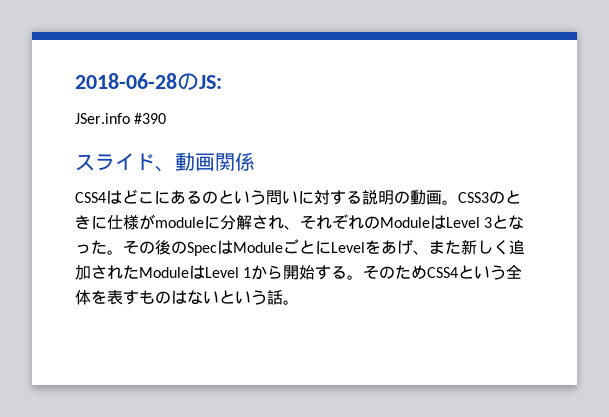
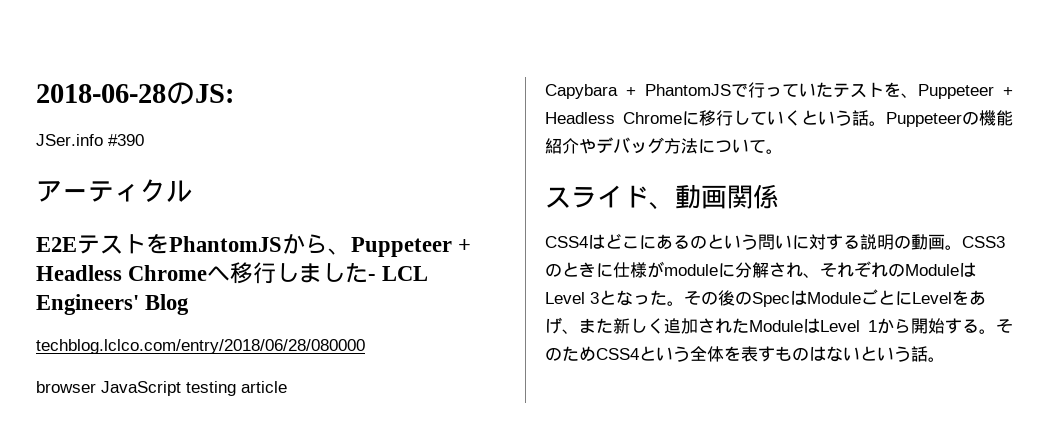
+ アーティクル
+ E2EテストをPhantomJSから、Puppeteer + Headless Chromeへ移行しました- LCL Engineers' Blog
+ techblog.lclco.com/entry/2018/06/28/080000
+ browser JavaScript testing article
+ Capybara + PhantomJSで行っていたテストを、Puppeteer + Headless Chromeに移行していくという話。Puppeteerの機能紹介やデバッグ方法について。

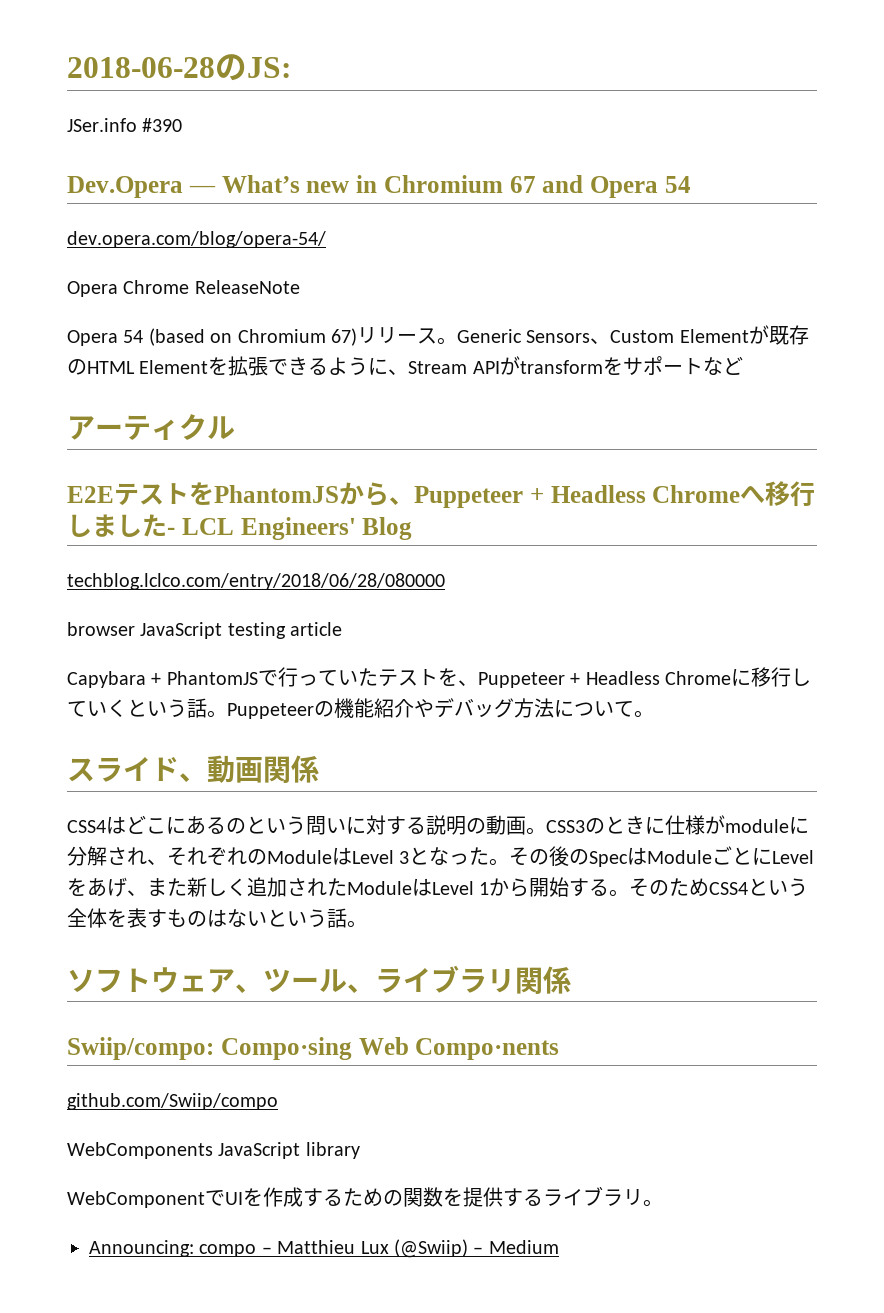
+ Dev.Opera — What’s new in Chromium 67 and Opera 54
+ dev.opera.com/blog/opera-54/
+ Opera Chrome ReleaseNote
+ Opera 54 (based on Chromium 67)リリース。Generic Sensors、Custom Elementが既存のHTML Elementを拡張できるように、Stream APIがtransformをサポートなど
+ ソフトウェア、ツール、ライブラリ関係
+ Swiip/compo: Compo·sing Web Compo·nents
+ github.com/Swiip/compo
+ WebComponents JavaScript library
+ WebComponentでUIを作成するための関数を提供するライブラリ。
+ Announcing: compo – Matthieu Lux (@Swiip) – Medium

